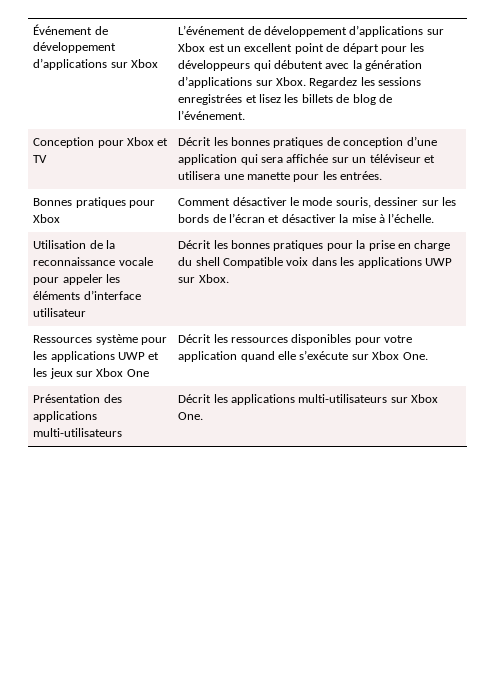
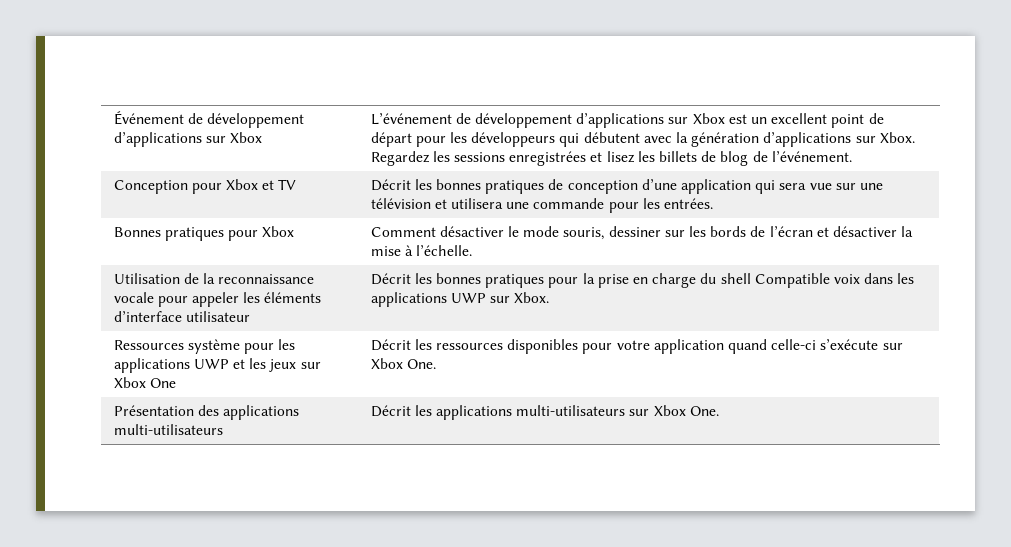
- Conception pour Xbox et TV | Décrit les bonnes pratiques de conception d’une application qui sera affichée sur un téléviseur et utilisera une manette pour les entrées.
+ Conception pour Xbox et TV | Décrit les bonnes pratiques de conception d’une application qui sera vue sur une télévision et utilisera une commande pour les entrées.
- Ressources système pour les applications UWP et les jeux sur Xbox One | Décrit les ressources disponibles pour votre application quand elle s’exécute sur Xbox One.
+ Ressources système pour les applications UWP et les jeux sur Xbox One | Décrit les ressources disponibles pour votre application quand celle-ci s’exécute sur Xbox One.

